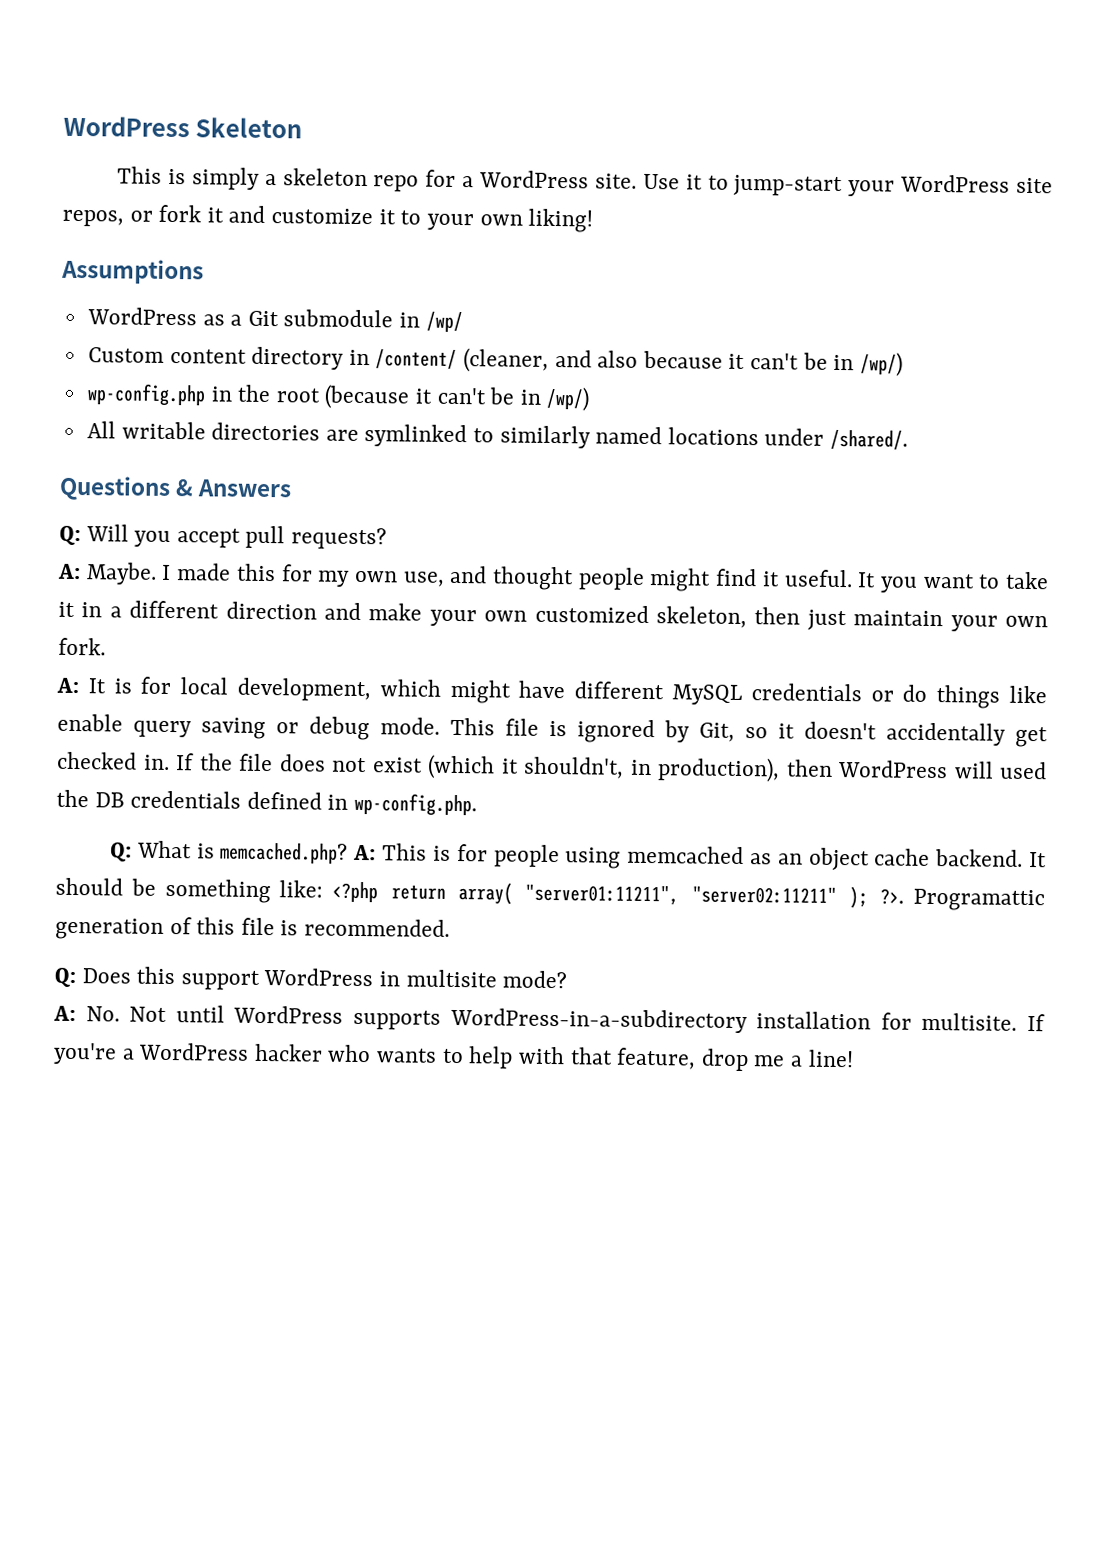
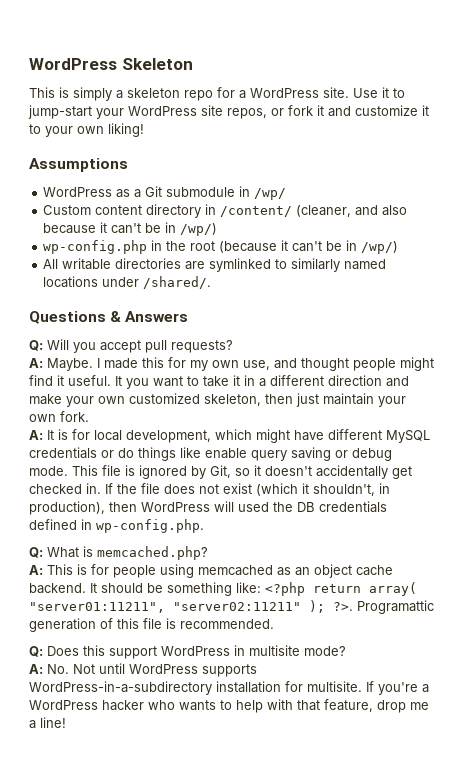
- Q: What is memcached.php? A: This is for people using memcached as an object cache backend.
+ Q: What is memcached.php?
+ A: This is for people using memcached as an object cache backend.

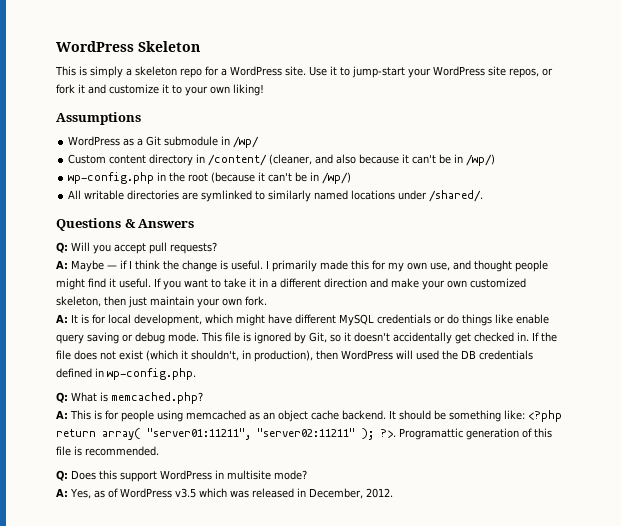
- A: Maybe. I made this for my own use, and thought people might find it useful.
+ A: Maybe — if I think the change is useful. I primarily made this for my own use, and thought people might find it useful.
- It you want to take it in a different direction and make your own customized skeleton, then just maintain your own fork.
+ If you want to take it in a different direction and make your own customized skeleton, then just maintain your own fork.
- A: No. Not until WordPress supports WordPress-in-a-subdirectory installation for multisite. If you're a WordPress hacker who wants to help with that feature, drop me a line!
+ A: Yes, as of WordPress v3.5 which was released in December, 2012.

